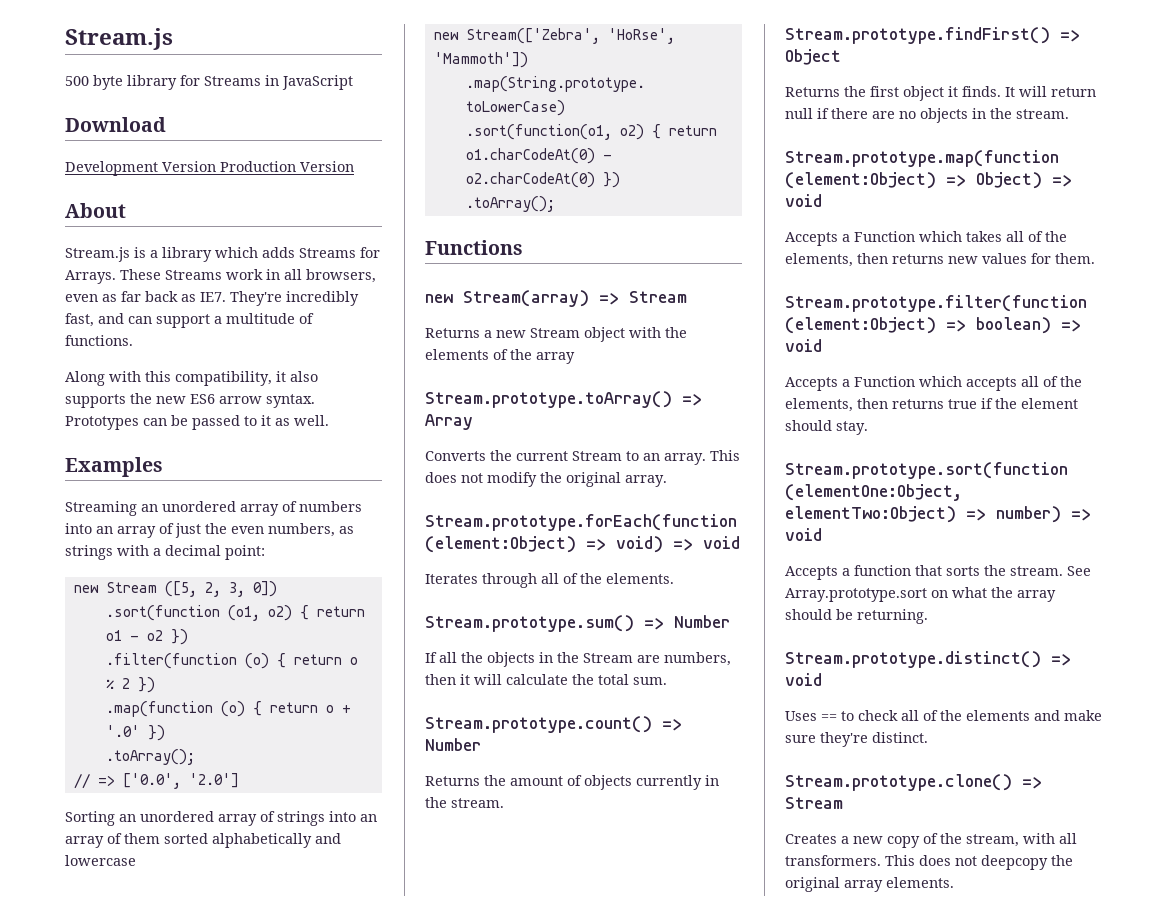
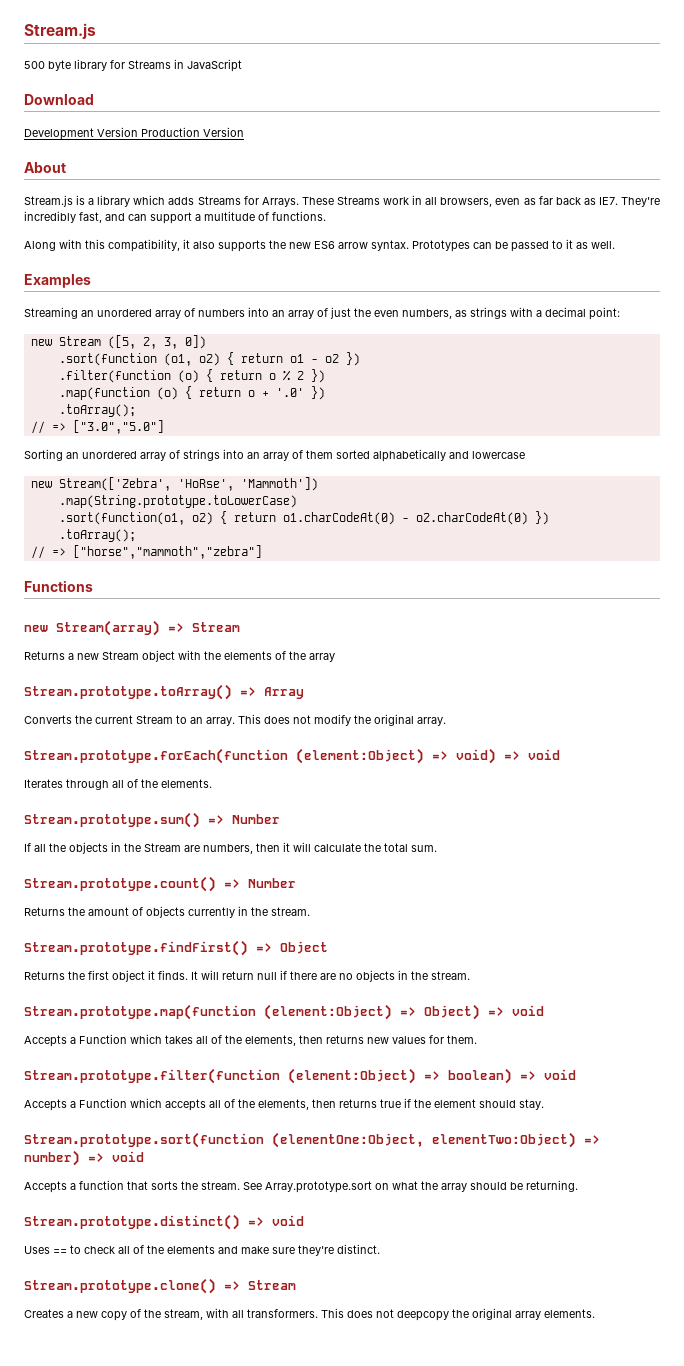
- // => ['0.0', '2.0']
+ // => ["3.0","5.0"]
+ // => ["horse","mammoth","zebra"]

